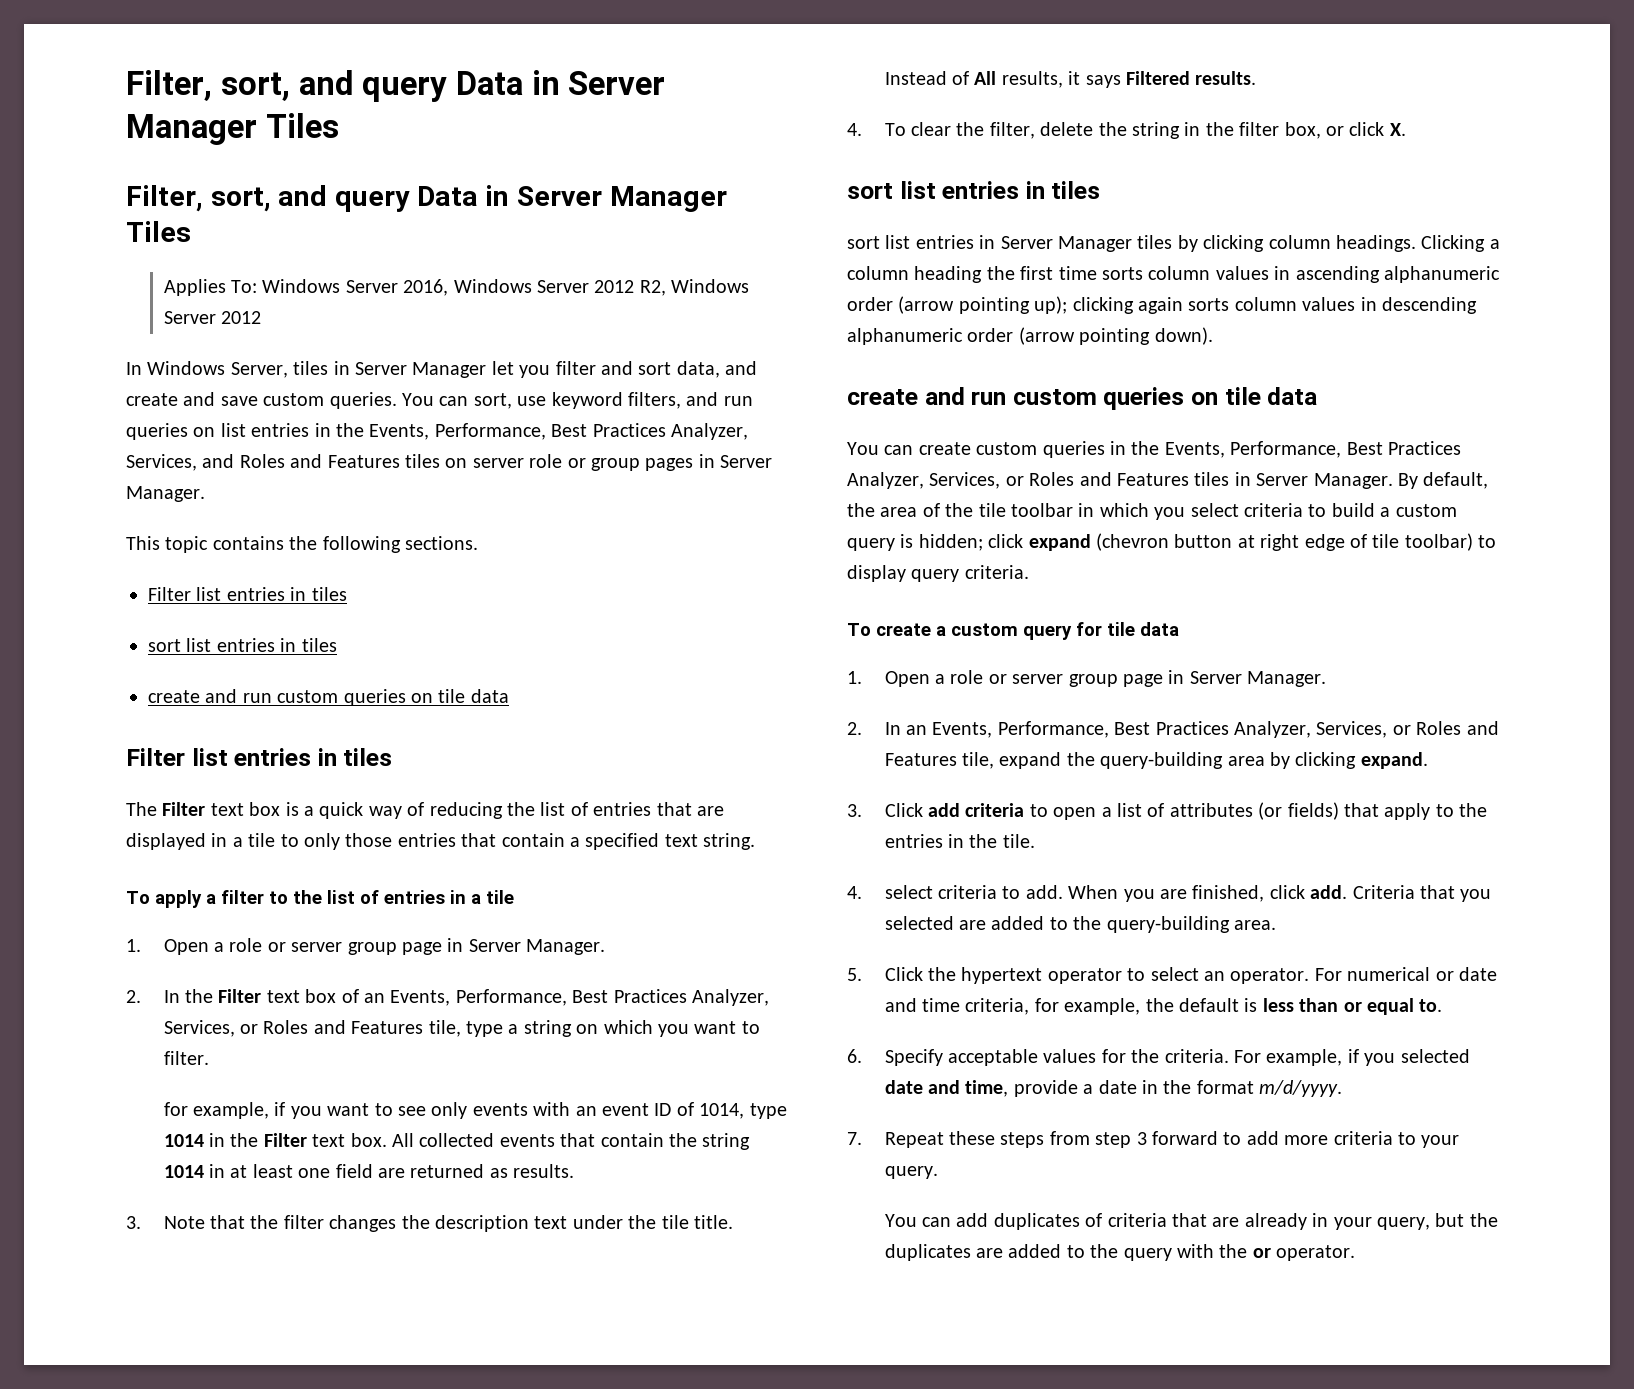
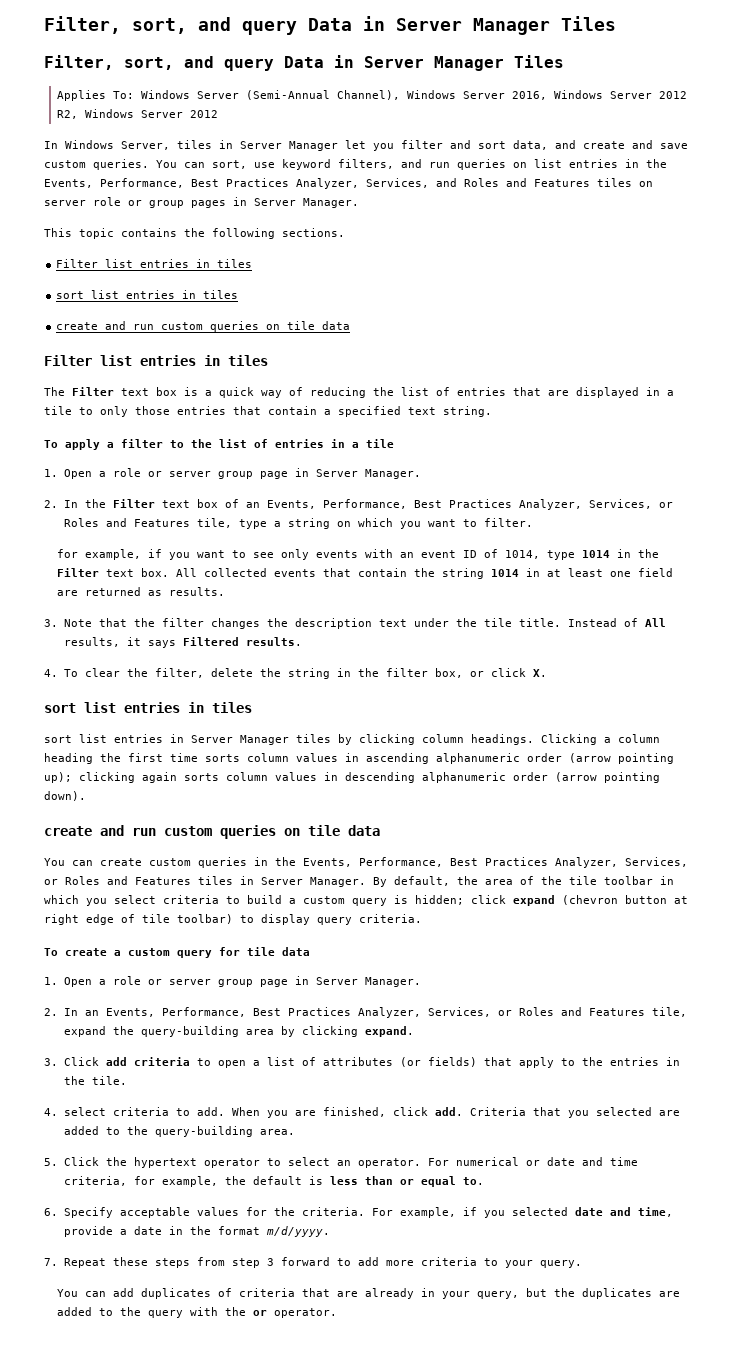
- Applies To: Windows Server 2016, Windows Server 2012 R2, Windows Server 2012
+ Applies To: Windows Server (Semi-Annual Channel), Windows Server 2016, Windows Server 2012 R2, Windows Server 2012

